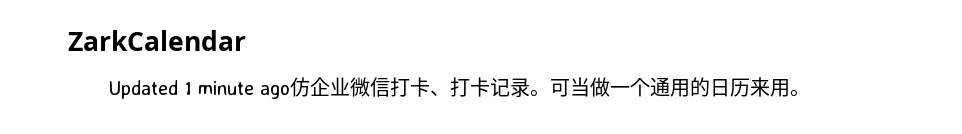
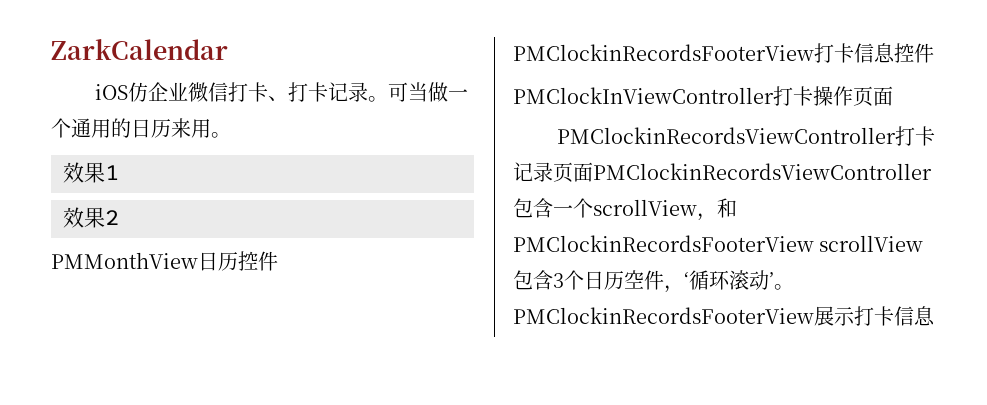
- Updated 1 minute ago仿企业微信打卡、打卡记录。
+ iOS仿企业微信打卡、打卡记录。
+ 效果1
+ 效果2
+ PMMonthView日历控件PMClockinRecordsFooterView打卡信息控件
+ PMClockInViewController打卡操作页面
+ PMClockinRecordsViewController打卡记录页面PMClockinRecordsViewController包含一个scrollView，和PMClockinRecordsFooterView scrollView包含3个日历空件，‘循环滚动’。PMClockinRecordsFooterView展示打卡信息

